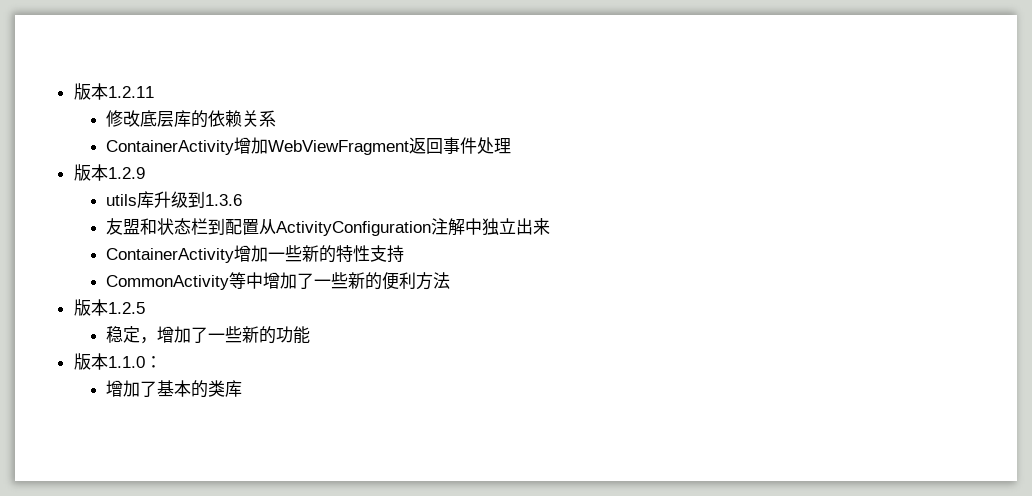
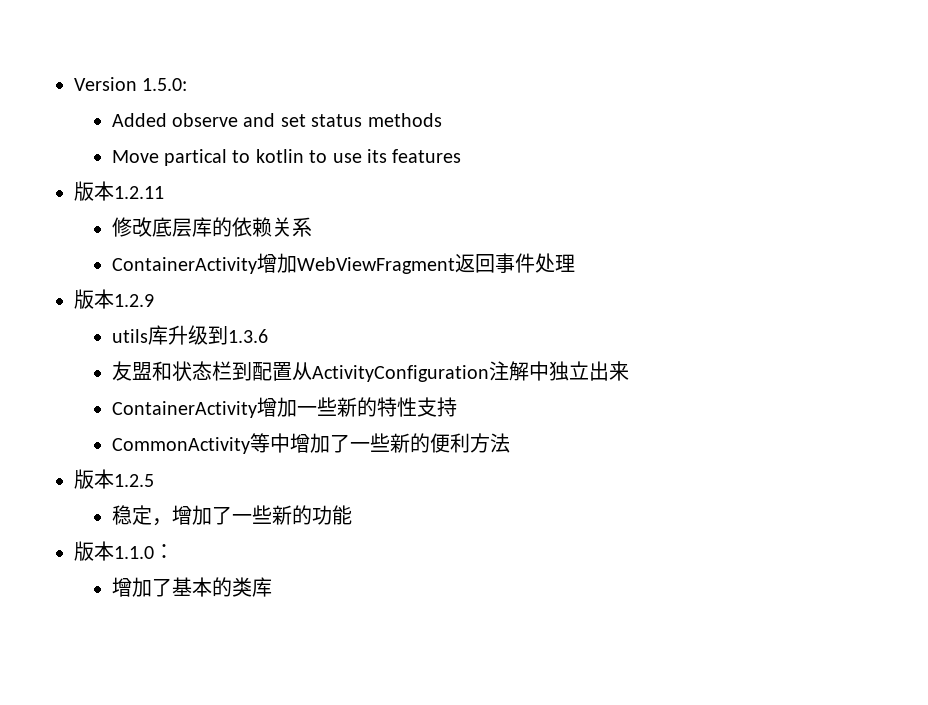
+ Version 1.5.0:
+ Added observe and set status methods
+ Move partical to kotlin to use its features

